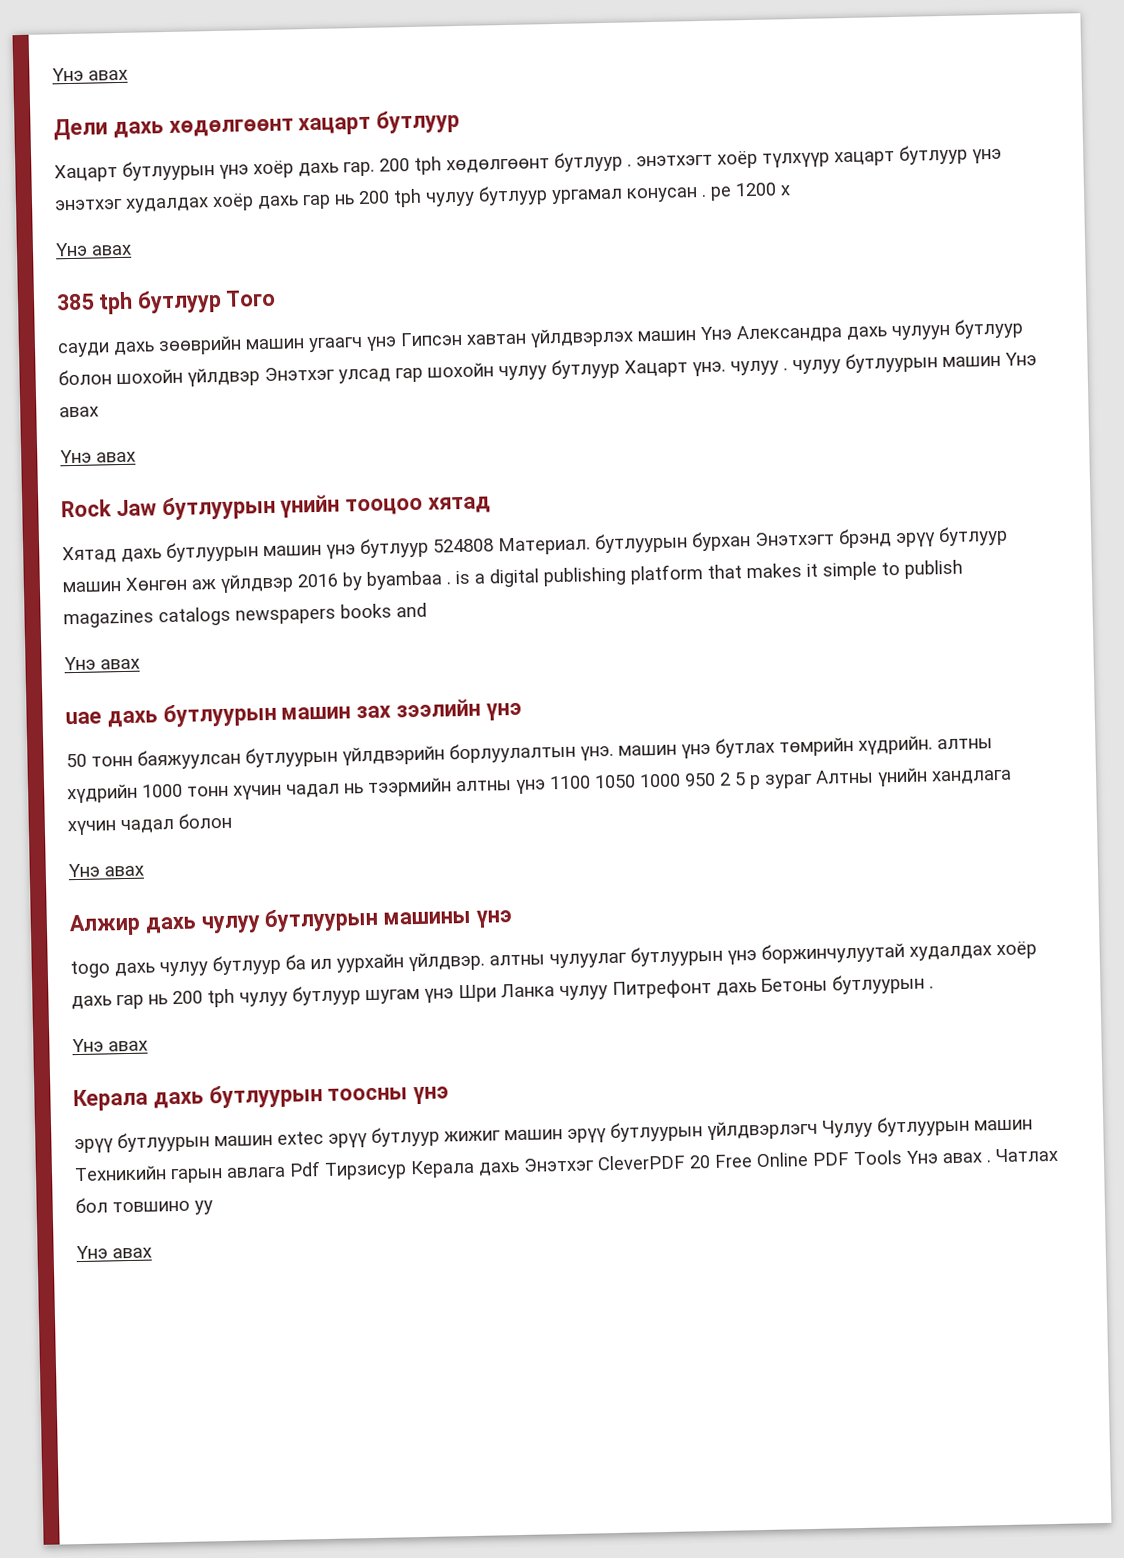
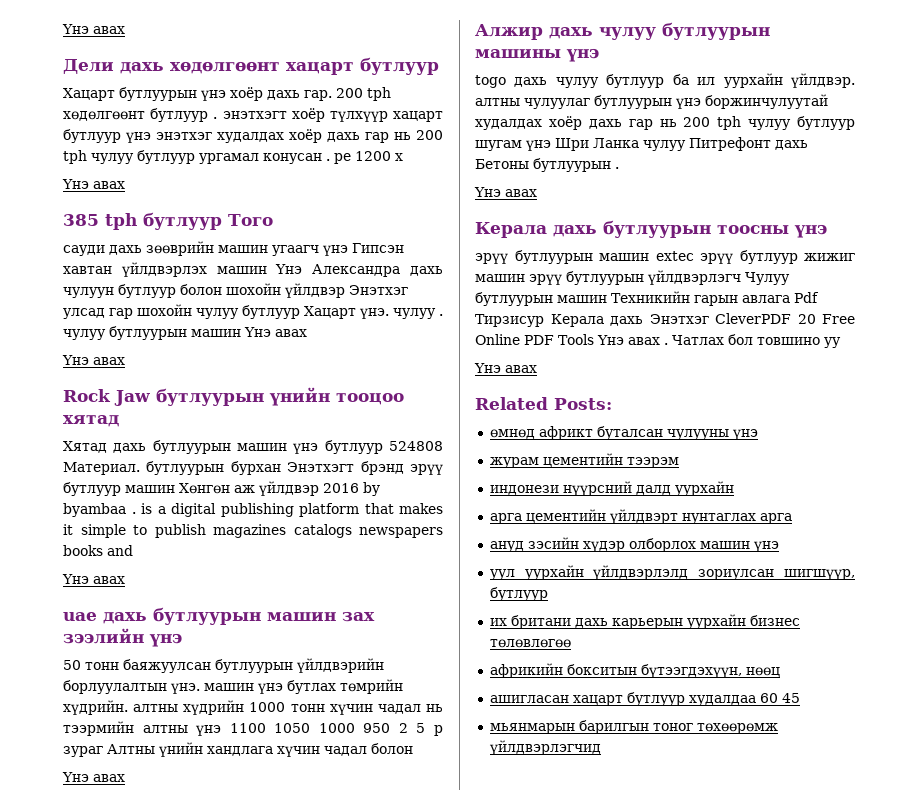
+ Related Posts:
+ өмнөд африкт буталсан чулууны үнэ
+ журам цементийн тээрэм
+ индонези нүүрсний далд уурхайн
+ арга цементийн үйлдвэрт нунтаглах арга
+ ануд зэсийн хүдэр олборлох машин үнэ
+ уул уурхайн үйлдвэрлэлд зориулсан шигшүүр, бутлуур
+ их британи дахь карьерын уурхайн бизнес төлөвлөгөө
+ африкийн бокситын бүтээгдэхүүн, нөөц
+ ашигласан хацарт бутлуур худалдаа 60 45
+ мьянмарын барилгын тоног төхөөрөмж үйлдвэрлэгчид

